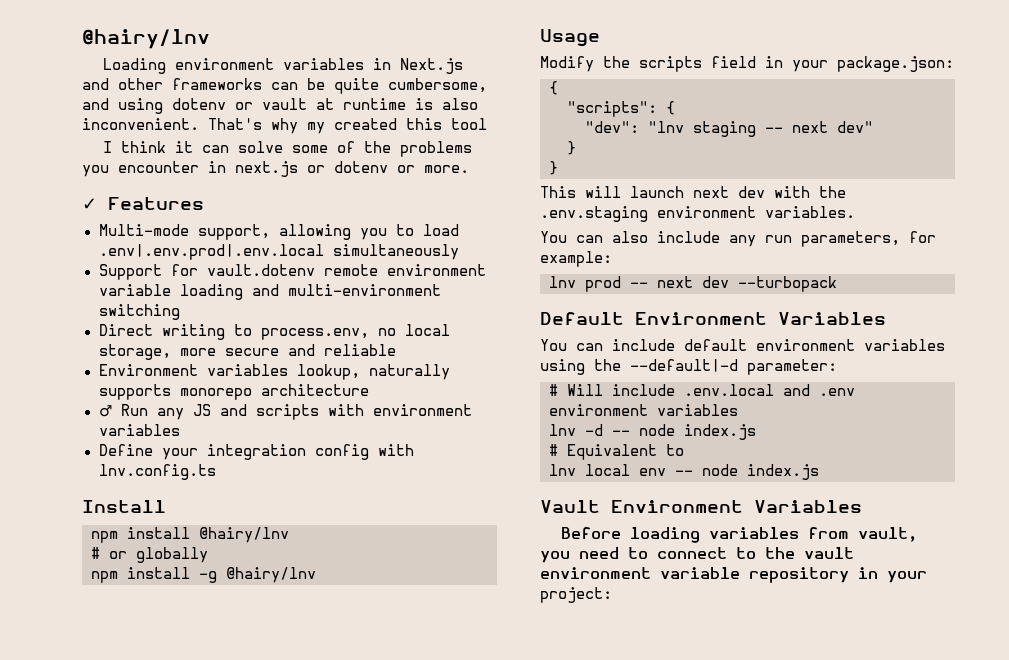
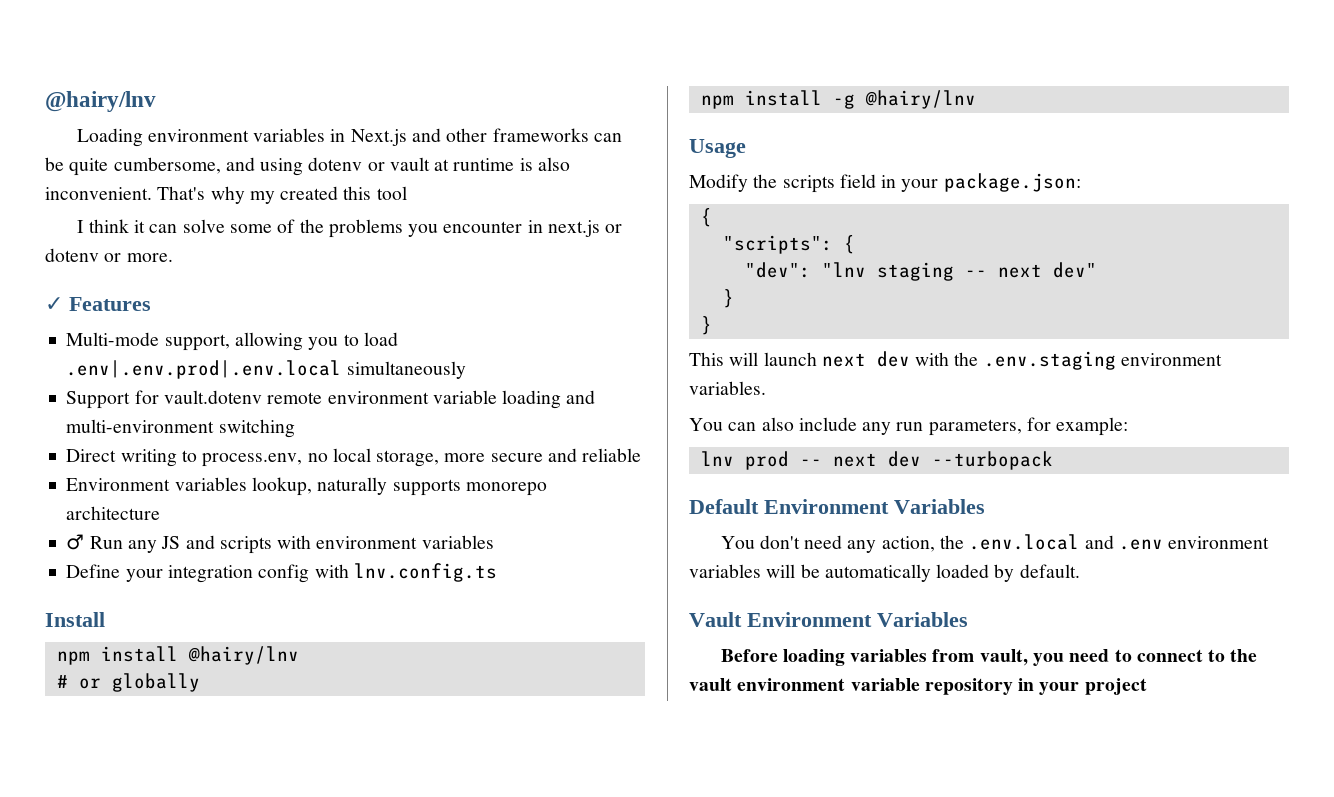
- You can include default environment variables using the --default|-d parameter:
- # Will include .env.local and .env environment variables
- lnv -d -- node index.js
- # Equivalent to
- lnv local env -- node index.js
+ You don't need any action, the .env.local and .env environment variables will be automatically loaded by default.
- Before loading variables from vault, you need to connect to the vault environment variable repository in your project:
+ Before loading variables from vault, you need to connect to the vault environment variable repository in your project

